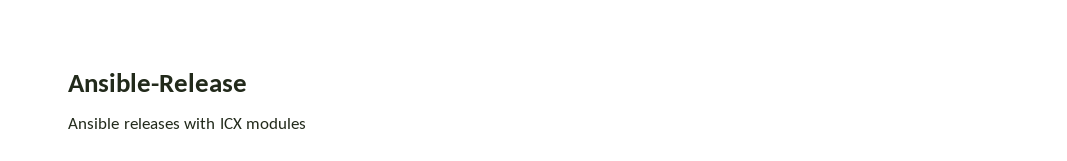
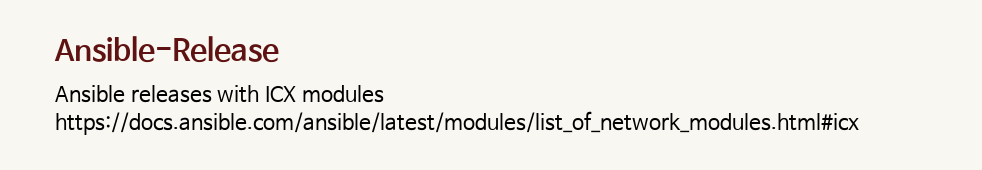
- Ansible releases with ICX modules
+ Ansible releases with ICX modules https://docs.ansible.com/ansible/latest/modules/list_of_network_modules.html#icx

